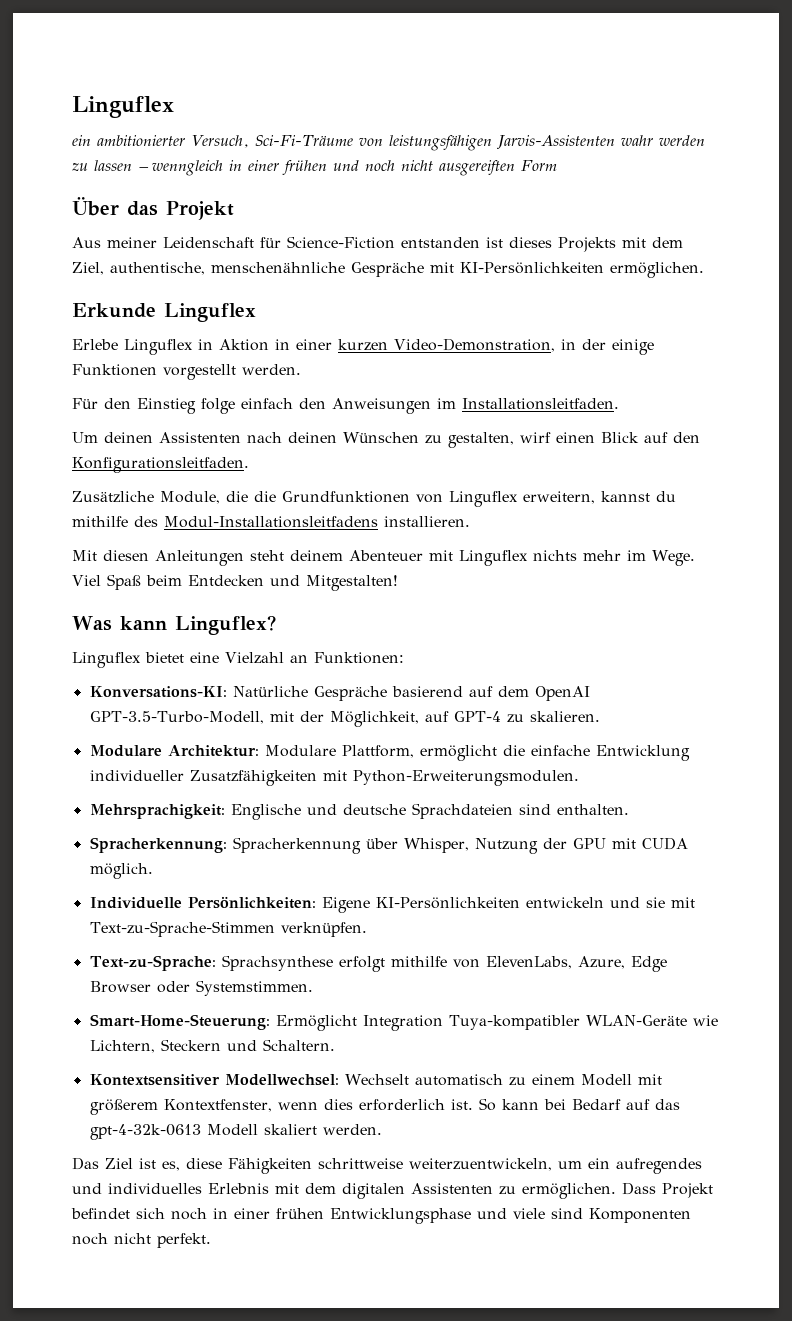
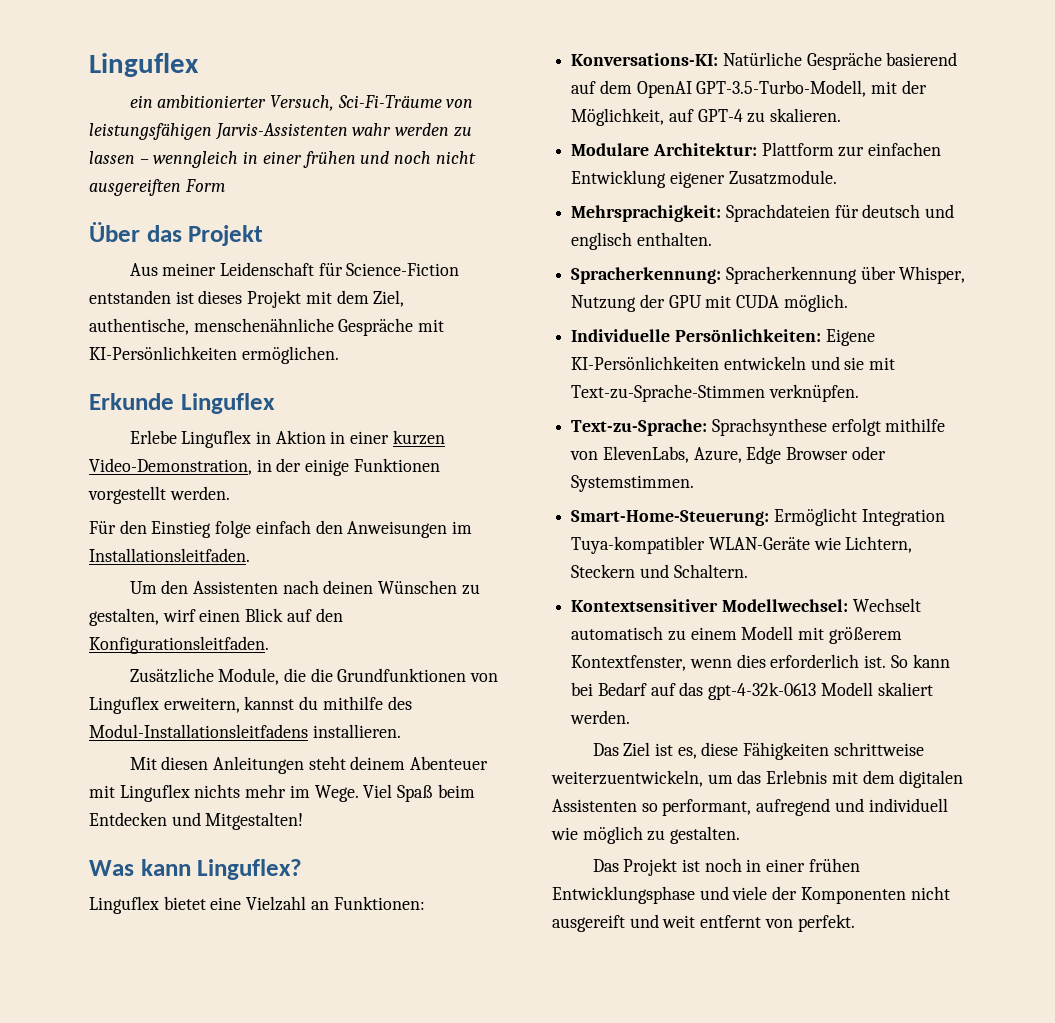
- Aus meiner Leidenschaft für Science-Fiction entstanden ist dieses Projekts mit dem Ziel, authentische, menschenähnliche Gespräche mit KI-Persönlichkeiten ermöglichen.
+ Aus meiner Leidenschaft für Science-Fiction entstanden ist dieses Projekt mit dem Ziel, authentische, menschenähnliche Gespräche mit KI-Persönlichkeiten ermöglichen.
- Um deinen Assistenten nach deinen Wünschen zu gestalten, wirf einen Blick auf den Konfigurationsleitfaden.
+ Um den Assistenten nach deinen Wünschen zu gestalten, wirf einen Blick auf den Konfigurationsleitfaden.
- Modulare Architektur: Modulare Plattform, ermöglicht die einfache Entwicklung individueller Zusatzfähigkeiten mit Python-Erweiterungsmodulen.
- Mehrsprachigkeit: Englische und deutsche Sprachdateien sind enthalten.
+ Modulare Architektur: Plattform zur einfachen Entwicklung eigener Zusatzmodule.
+ Mehrsprachigkeit: Sprachdateien für deutsch und englisch enthalten.
- Das Ziel ist es, diese Fähigkeiten schrittweise weiterzuentwickeln, um ein aufregendes und individuelles Erlebnis mit dem digitalen Assistenten zu ermöglichen. Dass Projekt befindet sich noch in einer frühen Entwicklungsphase und viele sind Komponenten noch nicht perfekt.
+ Das Ziel ist es, diese Fähigkeiten schrittweise weiterzuentwickeln, um das Erlebnis mit dem digitalen Assistenten so performant, aufregend und individuell wie möglich zu gestalten.
+ Das Projekt ist noch in einer frühen Entwicklungsphase und viele der Komponenten nicht ausgereift und weit entfernt von perfekt.

